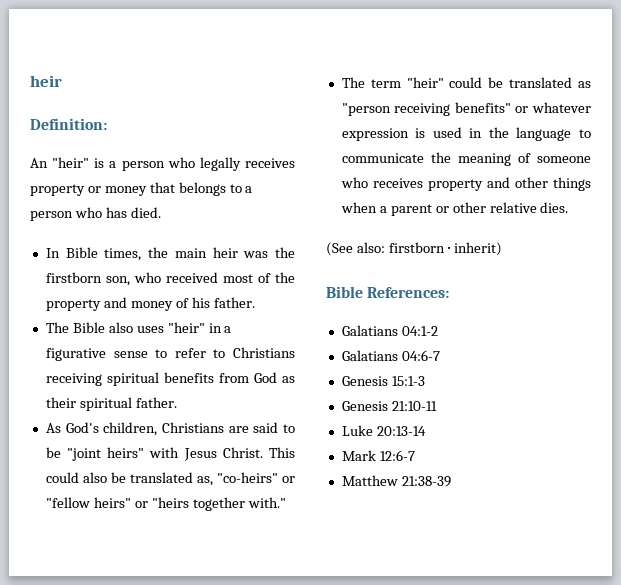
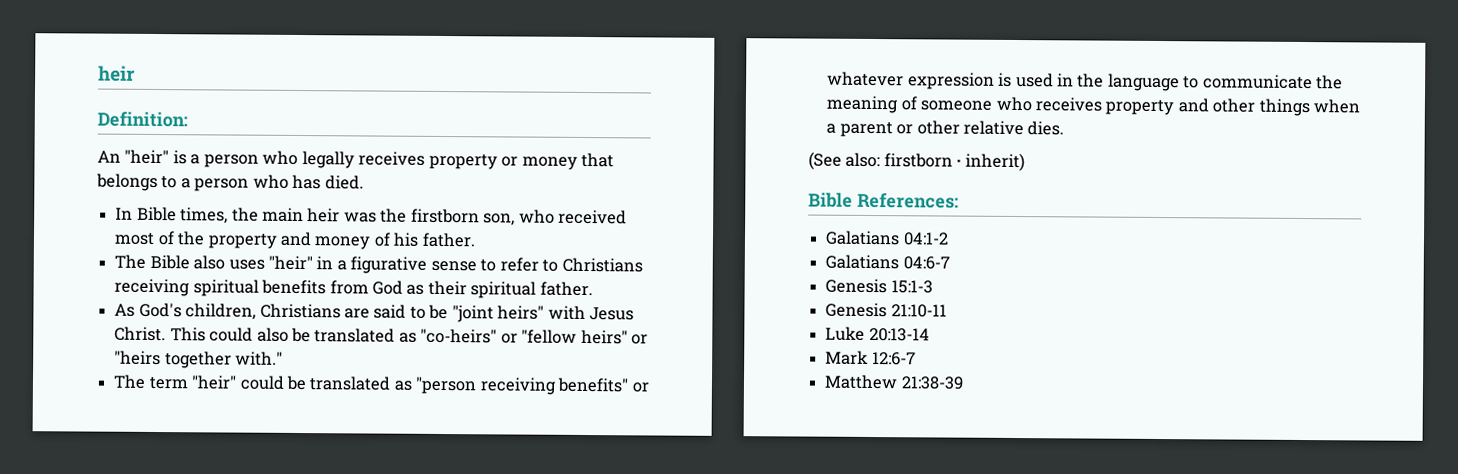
- This could also be translated as, "co-heirs" or "fellow heirs" or "heirs together with."
+ This could also be translated as "co-heirs" or "fellow heirs" or "heirs together with."

